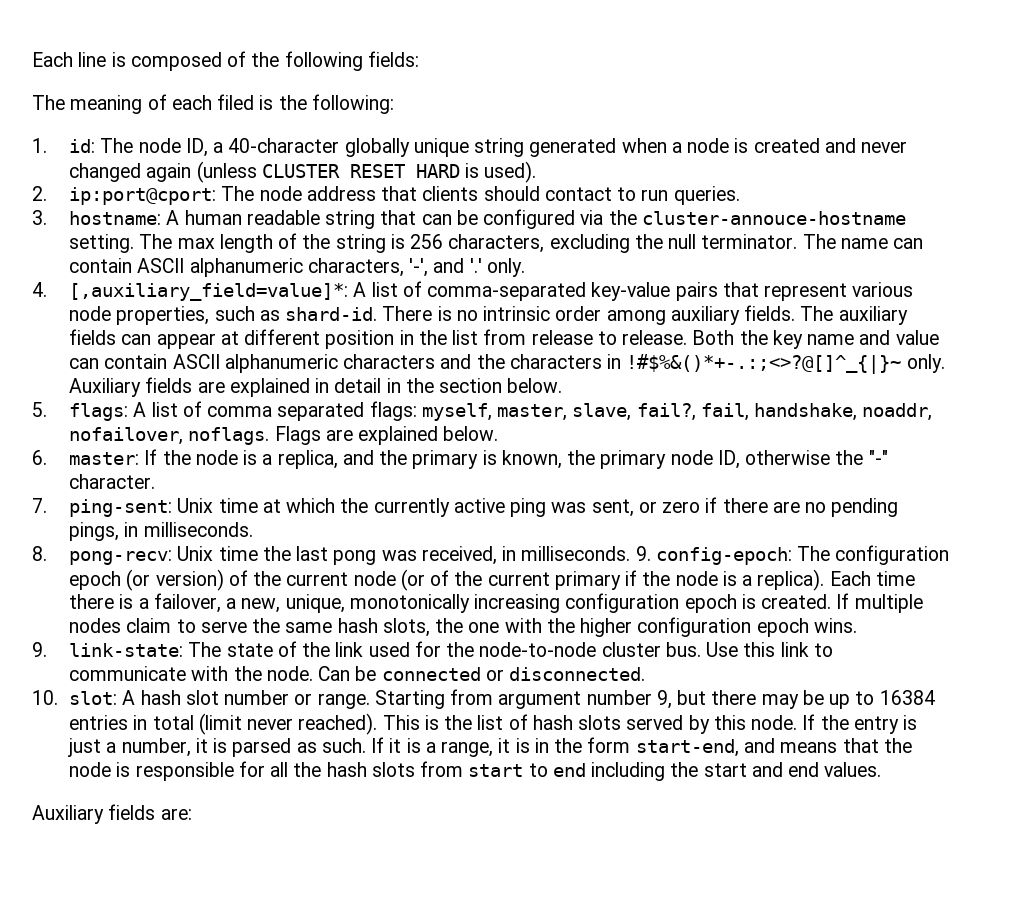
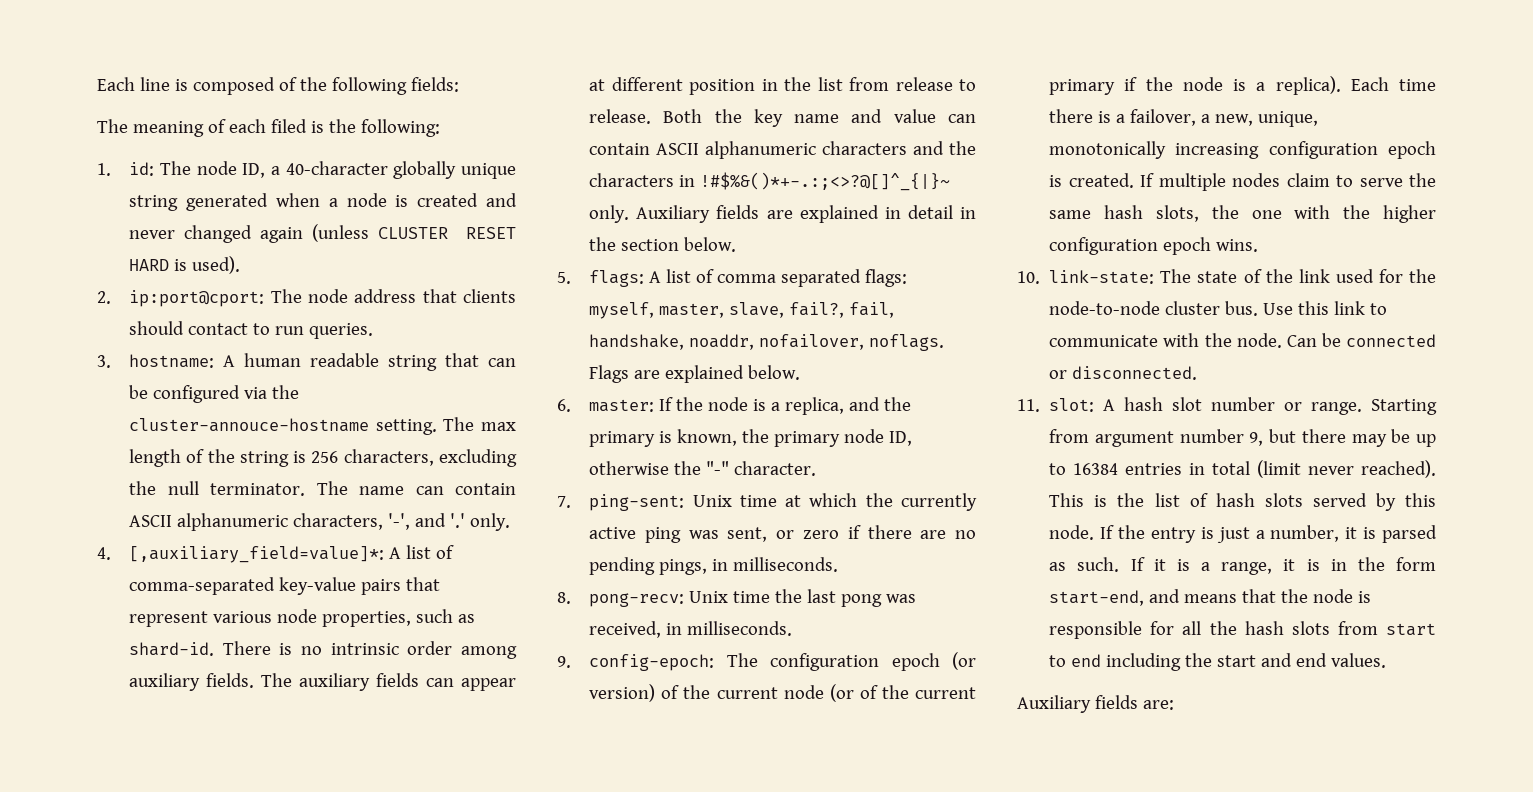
- 8. pong-recv: Unix time the last pong was received, in milliseconds. 9. config-epoch: The configuration epoch (or version) of the current node (or of the current primary if the node is a replica).
+ 8. pong-recv: Unix time the last pong was received, in milliseconds.
+ 9. config-epoch: The configuration epoch (or version) of the current node (or of the current primary if the node is a replica).
- 9. link-state: The state of the link used for the node-to-node cluster bus.
+ 10. link-state: The state of the link used for the node-to-node cluster bus.
- 10. slot: A hash slot number or range.
+ 11. slot: A hash slot number or range.

